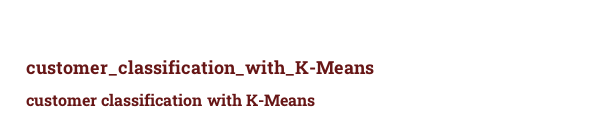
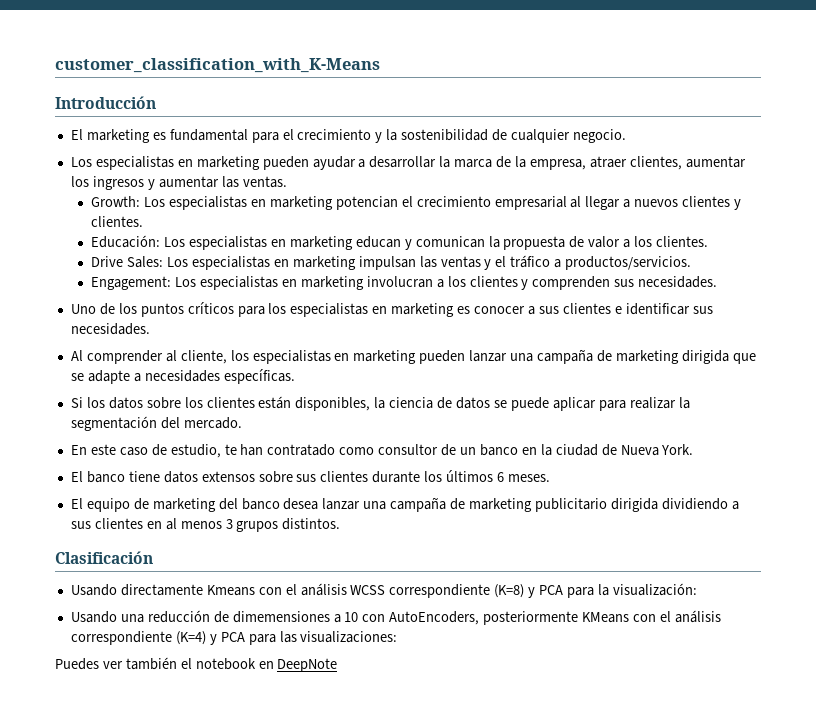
- customer classification with K-Means
+ Introducción
+ El marketing es fundamental para el crecimiento y la sostenibilidad de cualquier negocio.
+ Los especialistas en marketing pueden ayudar a desarrollar la marca de la empresa, atraer clientes, aumentar los ingresos y aumentar las ventas.
+ Growth: Los especialistas en marketing potencian el crecimiento empresarial al llegar a nuevos clientes y clientes.
+ Educación: Los especialistas en marketing educan y comunican la propuesta de valor a los clientes.
+ Drive Sales: Los especialistas en marketing impulsan las ventas y el tráfico a productos/servicios.
+ Engagement: Los especialistas en marketing involucran a los clientes y comprenden sus necesidades.
+ Uno de los puntos críticos para los especialistas en marketing es conocer a sus clientes e identificar sus necesidades.
+ Al comprender al cliente, los especialistas en marketing pueden lanzar una campaña de marketing dirigida que se adapte a necesidades específicas.
+ Si los datos sobre los clientes están disponibles, la ciencia de datos se puede aplicar para realizar la segmentación del mercado.
+ En este caso de estudio, te han contratado como consultor de un banco en la ciudad de Nueva York.
+ El banco tiene datos extensos sobre sus clientes durante los últimos 6 meses.
+ El equipo de marketing del banco desea lanzar una campaña de marketing publicitario dirigida dividiendo a sus clientes en al menos 3 grupos distintos.
+ Clasificación
+ Usando directamente Kmeans con el análisis WCSS correspondiente (K=8) y PCA para la visualización:
+ Usando una reducción de dimemensiones a 10 con AutoEncoders, posteriormente KMeans con el análisis correspondiente (K=4) y PCA para las visualizaciones:
+ Puedes ver también el notebook en DeepNote

